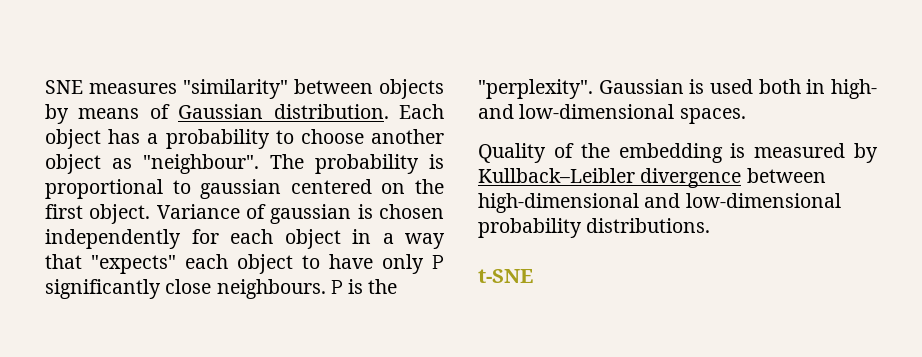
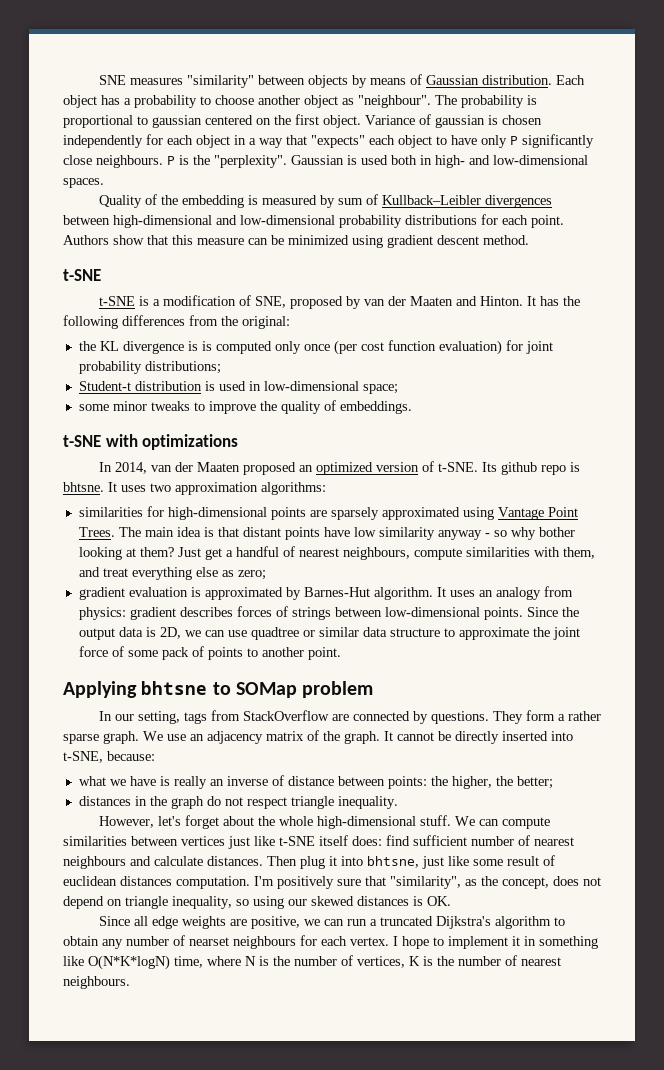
- Quality of the embedding is measured by Kullback–Leibler divergence between high-dimensional and low-dimensional probability distributions.
+ Quality of the embedding is measured by sum of Kullback–Leibler divergences between high-dimensional and low-dimensional probability distributions for each point. Authors show that this measure can be minimized using gradient descent method.
  t-SNE
+ t-SNE is a modification of SNE, proposed by van der Maaten and Hinton. It has the following differences from the original:
+ the KL divergence is is computed only once (per cost function evaluation) for joint probability distributions;
+ Student-t distribution is used in low-dimensional space;
+ some minor tweaks to improve the quality of embeddings.
+ t-SNE with optimizations
+ In 2014, van der Maaten proposed an optimized version of t-SNE. Its github repo is bhtsne. It uses two approximation algorithms:
+ similarities for high-dimensional points are sparsely approximated using Vantage Point Trees. The main idea is that distant points have low similarity anyway - so why bother looking at them? Just get a handful of nearest neighbours, compute similarities with them, and treat everything else as zero;
+ gradient evaluation is approximated by Barnes-Hut algorithm. It uses an analogy from physics: gradient describes forces of strings between low-dimensional points. Since the output data is 2D, we can use quadtree or similar data structure to approximate the joint force of some pack of points to another point.
+ Applying bhtsne to SOMap problem
+ In our setting, tags from StackOverflow are connected by questions. They form a rather sparse graph. We use an adjacency matrix of the graph. It cannot be directly inserted into t-SNE, because:
+ what we have is really an inverse of distance between points: the higher, the better;
+ distances in the graph do not respect triangle inequality.
+ However, let's forget about the whole high-dimensional stuff. We can compute similarities between vertices just like t-SNE itself does: find sufficient number of nearest neighbours and calculate distances. Then plug it into bhtsne, just like some result of euclidean distances computation. I'm positively sure that "similarity", as the concept, does not depend on triangle inequality, so using our skewed distances is OK.
+ Since all edge weights are positive, we can run a truncated Dijkstra's algorithm to obtain any number of nearset neighbours for each vertex. I hope to implement it in something like O(N*K*logN) time, where N is the number of vertices, K is the number of nearest neighbours.

